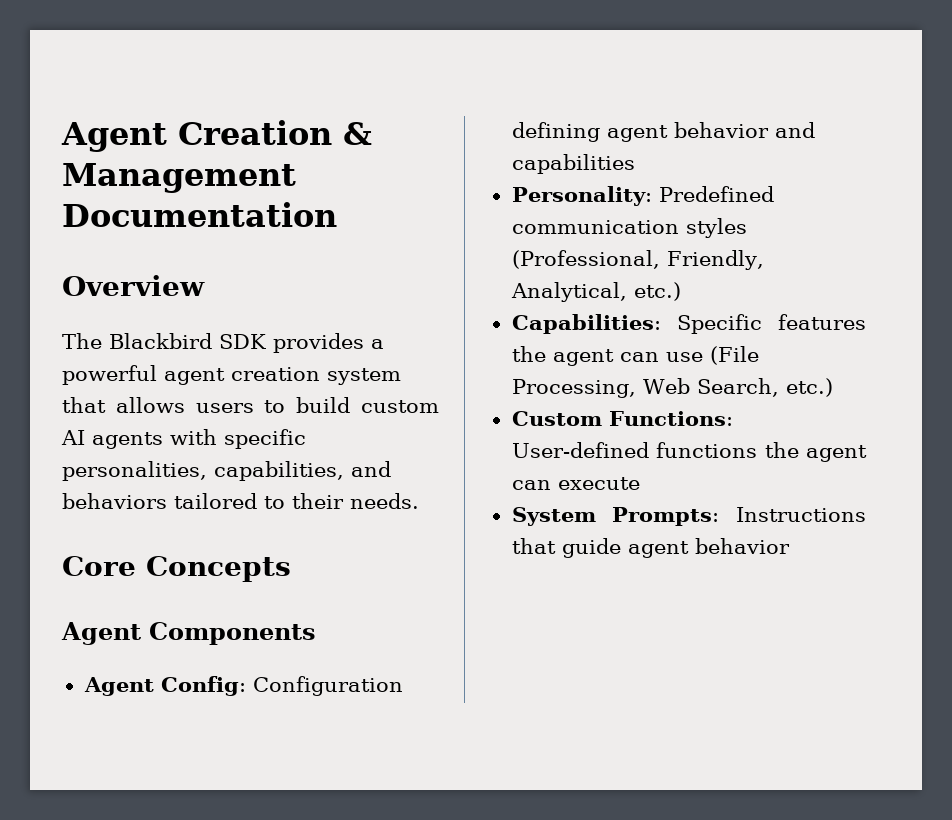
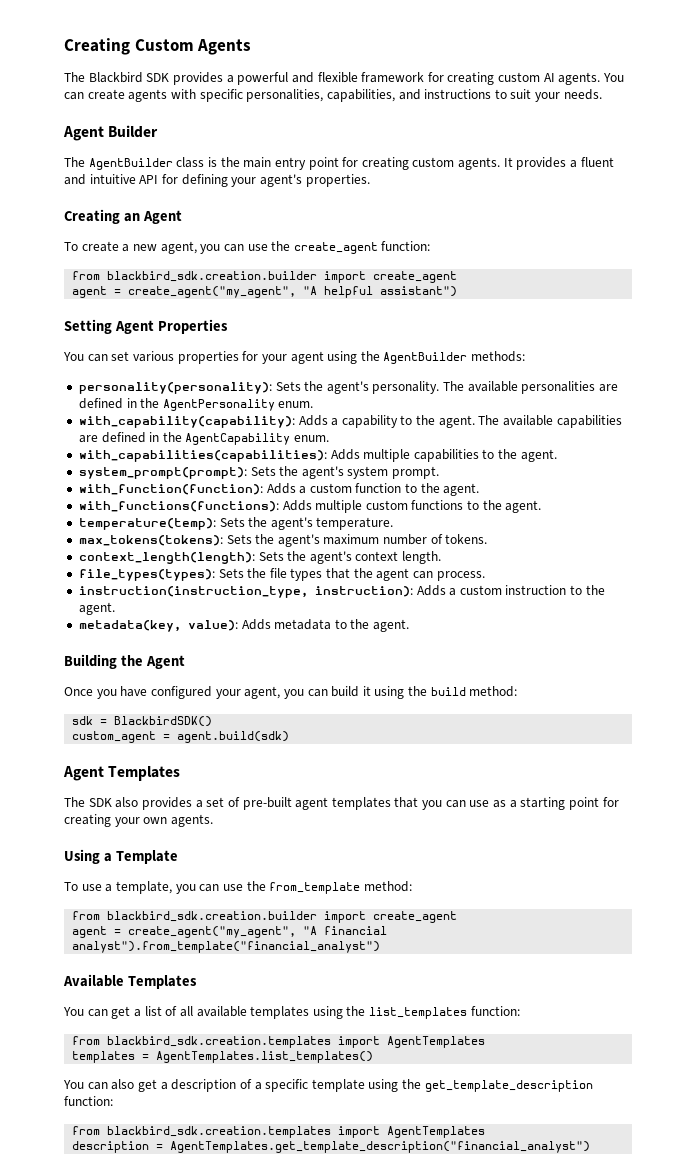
- Agent Creation & Management Documentation
- Overview
+ Creating Custom Agents
- The Blackbird SDK provides a powerful agent creation system that allows users to build custom AI agents with specific personalities, capabilities, and behaviors tailored to their needs.
- Core Concepts
- Agent Components
- Agent Config: Configuration defining agent behavior and capabilities
- Personality: Predefined communication styles (Professional, Friendly, Analytical, etc.)
- Capabilities: Specific features the agent can use (File Processing, Web Search, etc.)
- Custom Functions: User-defined functions the agent can execute
- System Prompts: Instructions that guide agent behavior
+ The Blackbird SDK provides a powerful and flexible framework for creating custom AI agents. You can create agents with specific personalities, capabilities, and instructions to suit your needs.
+ Agent Builder
+ The AgentBuilder class is the main entry point for creating custom agents. It provides a fluent and intuitive API for defining your agent's properties.
+ Creating an Agent
+ To create a new agent, you can use the create_agent function:
+ from blackbird_sdk.creation.builder import create_agent
+ agent = create_agent("my_agent", "A helpful assistant")
+ Setting Agent Properties
+ You can set various properties for your agent using the AgentBuilder methods:
+ personality(personality): Sets the agent's personality. The available personalities are defined in the AgentPersonality enum.
+ with_capability(capability): Adds a capability to the agent. The available capabilities are defined in the AgentCapability enum.
+ with_capabilities(capabilities): Adds multiple capabilities to the agent.
+ system_prompt(prompt): Sets the agent's system prompt.
+ with_function(function): Adds a custom function to the agent.
+ with_functions(functions): Adds multiple custom functions to the agent.
+ temperature(temp): Sets the agent's temperature.
+ max_tokens(tokens): Sets the agent's maximum number of tokens.
+ context_length(length): Sets the agent's context length.
+ file_types(types): Sets the file types that the agent can process.
+ instruction(instruction_type, instruction): Adds a custom instruction to the agent.
+ metadata(key, value): Adds metadata to the agent.
+ Building the Agent
+ Once you have configured your agent, you can build it using the build method:
+ sdk = BlackbirdSDK()
+ custom_agent = agent.build(sdk)
+ Agent Templates
+ The SDK also provides a set of pre-built agent templates that you can use as a starting point for creating your own agents.
+ Using a Template
+ To use a template, you can use the from_template method:
+ from blackbird_sdk.creation.builder import create_agent
+ agent = create_agent("my_agent", "A financial analyst").from_template("financial_analyst")
+ Available Templates
+ You can get a list of all available templates using the list_templates function:
+ from blackbird_sdk.creation.templates import AgentTemplates
+ templates = AgentTemplates.list_templates()
+ You can also get a description of a specific template using the get_template_description function:
+ from blackbird_sdk.creation.templates import AgentTemplates
+ description = AgentTemplates.get_template_description("financial_analyst")

